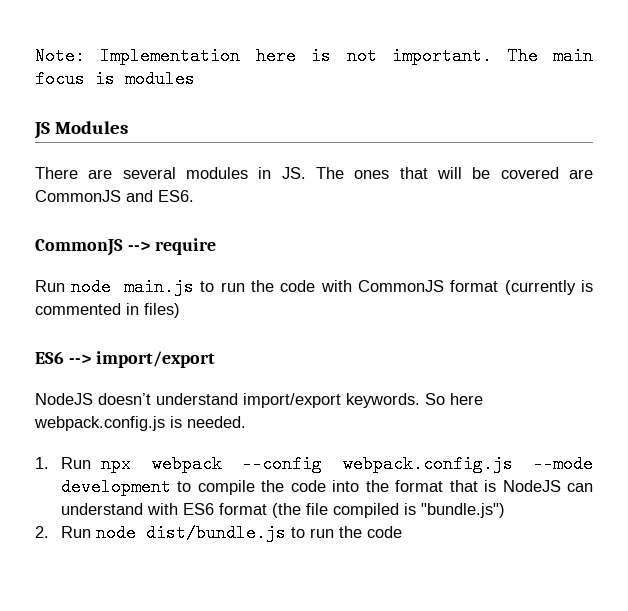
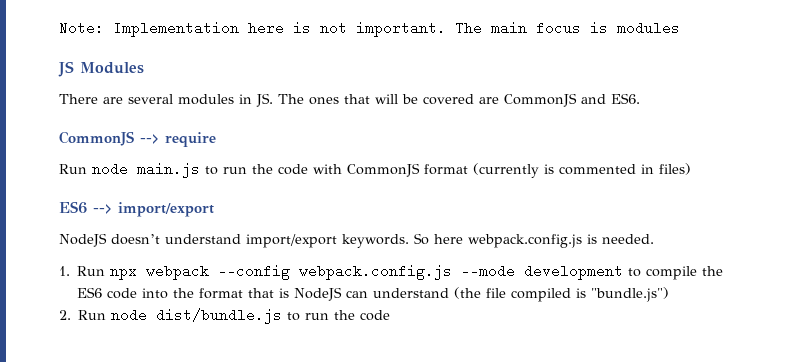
- 1. Run npx webpack --config webpack.config.js --mode development to compile the code into the format that is NodeJS can understand with ES6 format (the file compiled is "bundle.js")
+ 1. Run npx webpack --config webpack.config.js --mode development to compile the ES6 code into the format that is NodeJS can understand (the file compiled is "bundle.js")

